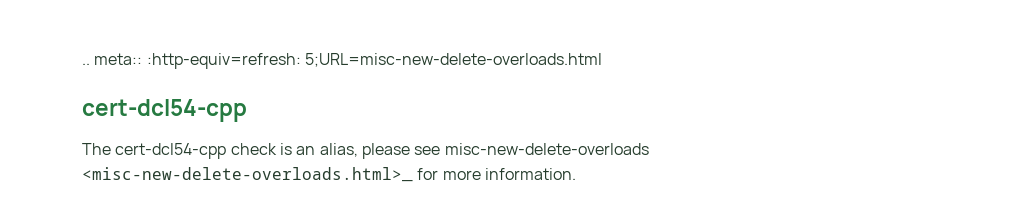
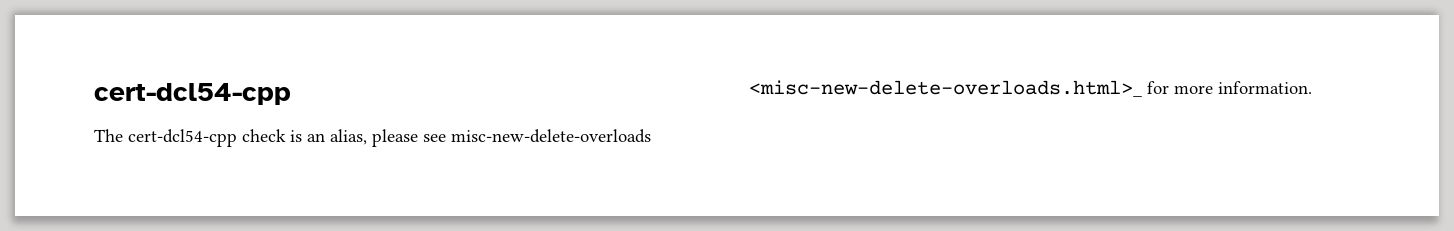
- .. meta:: :http-equiv=refresh: 5;URL=misc-new-delete-overloads.html

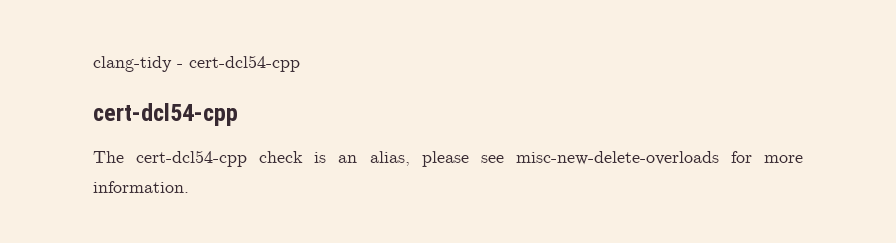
+ clang-tidy - cert-dcl54-cpp
- The cert-dcl54-cpp check is an alias, please see misc-new-delete-overloads <misc-new-delete-overloads.html>_ for more information.
+ The cert-dcl54-cpp check is an alias, please see misc-new-delete-overloads for more information.

